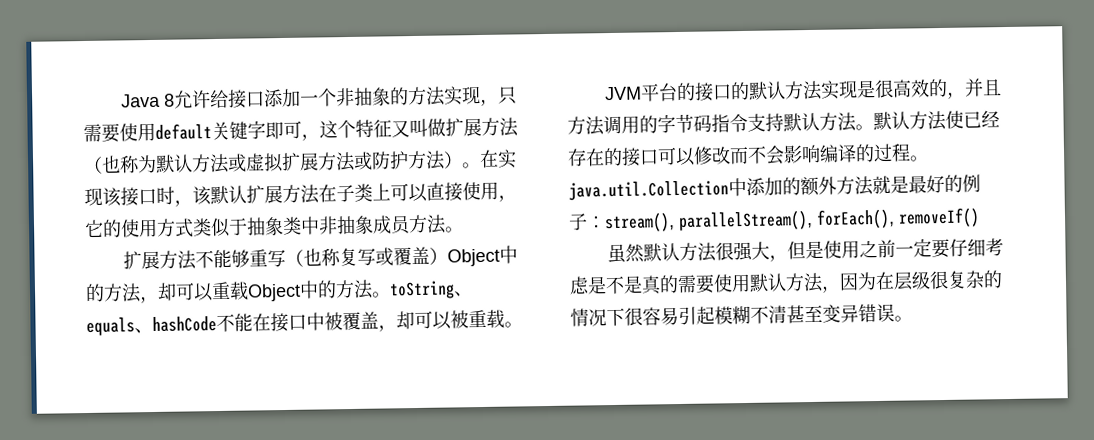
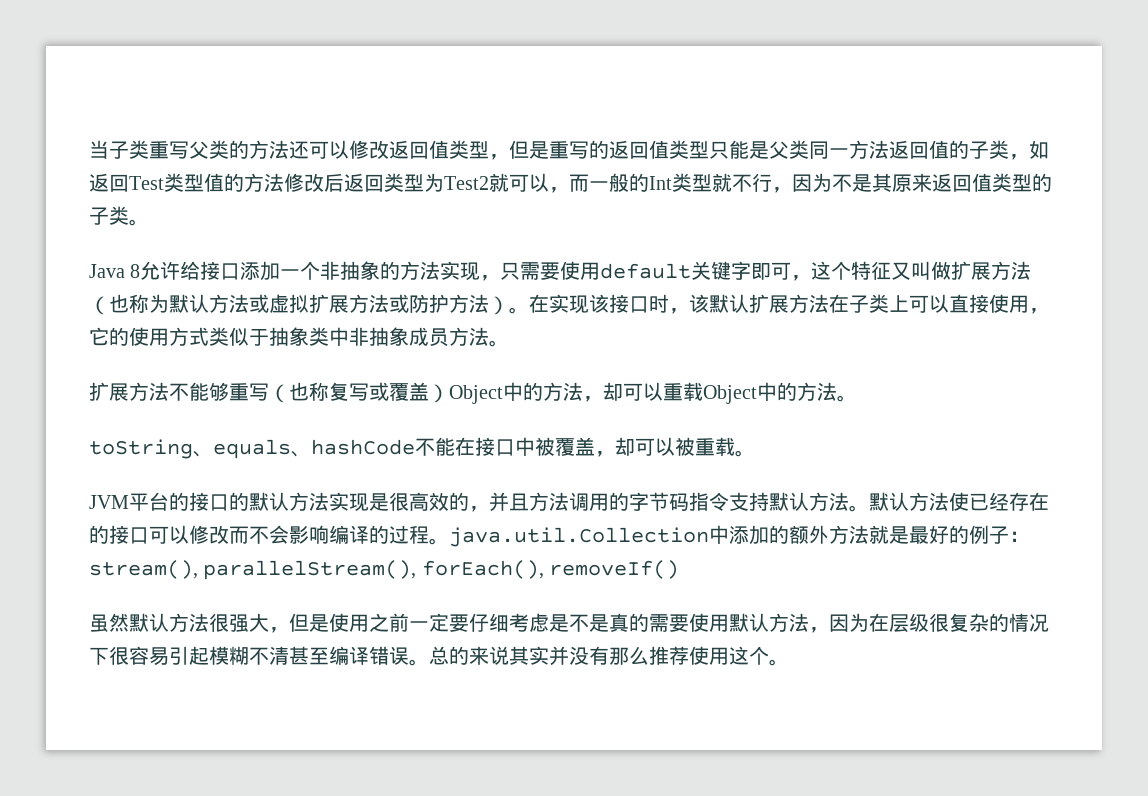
+ 当子类重写父类的方法还可以修改返回值类型，但是重写的返回值类型只能是父类同一方法返回值的子类，如返回Test类型值的方法修改后返回类型为Test2就可以，而一般的Int类型就不行，因为不是其原来返回值类型的子类。
- 扩展方法不能够重写（也称复写或覆盖）Object中的方法，却可以重载Object中的方法。toString、equals、hashCode不能在接口中被覆盖，却可以被重载。
+ 扩展方法不能够重写（也称复写或覆盖）Object中的方法，却可以重载Object中的方法。
+ toString、equals、hashCode不能在接口中被覆盖，却可以被重载。
- 虽然默认方法很强大，但是使用之前一定要仔细考虑是不是真的需要使用默认方法，因为在层级很复杂的情况下很容易引起模糊不清甚至变异错误。
+ 虽然默认方法很强大，但是使用之前一定要仔细考虑是不是真的需要使用默认方法，因为在层级很复杂的情况下很容易引起模糊不清甚至编译错误。总的来说其实并没有那么推荐使用这个。

